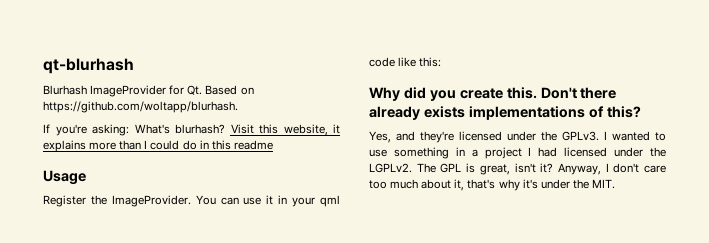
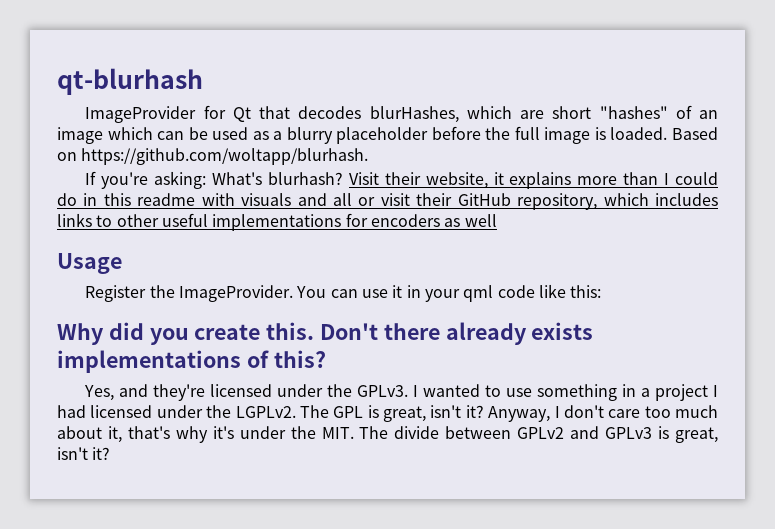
- Blurhash ImageProvider for Qt. Based on https://github.com/woltapp/blurhash.
+ ImageProvider for Qt that decodes blurHashes, which are short "hashes" of an image which can be used as a blurry placeholder before the full image is loaded. Based on https://github.com/woltapp/blurhash.
- Visit this website, it explains more than I could do in this readme
+ Visit their website, it explains more than I could do in this readme with visuals and all or visit their GitHub repository, which includes links to other useful implementations for encoders as well
- Anyway, I don't care too much about it, that's why it's under the MIT.
+ Anyway, I don't care too much about it, that's why it's under the MIT. The divide between GPLv2 and GPLv3 is great, isn't it?

